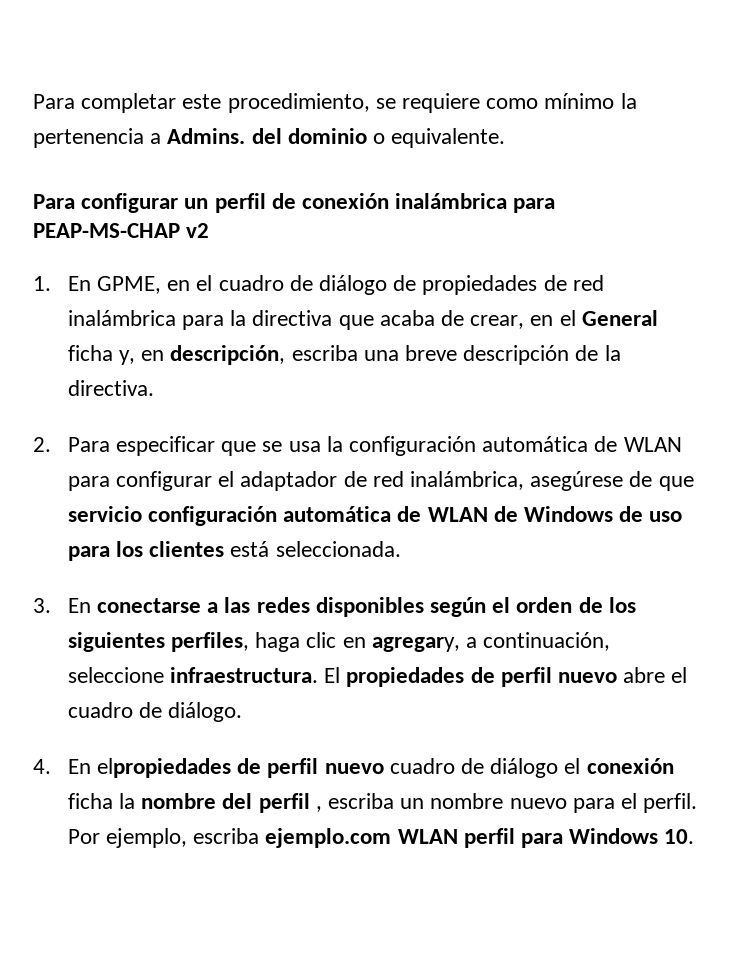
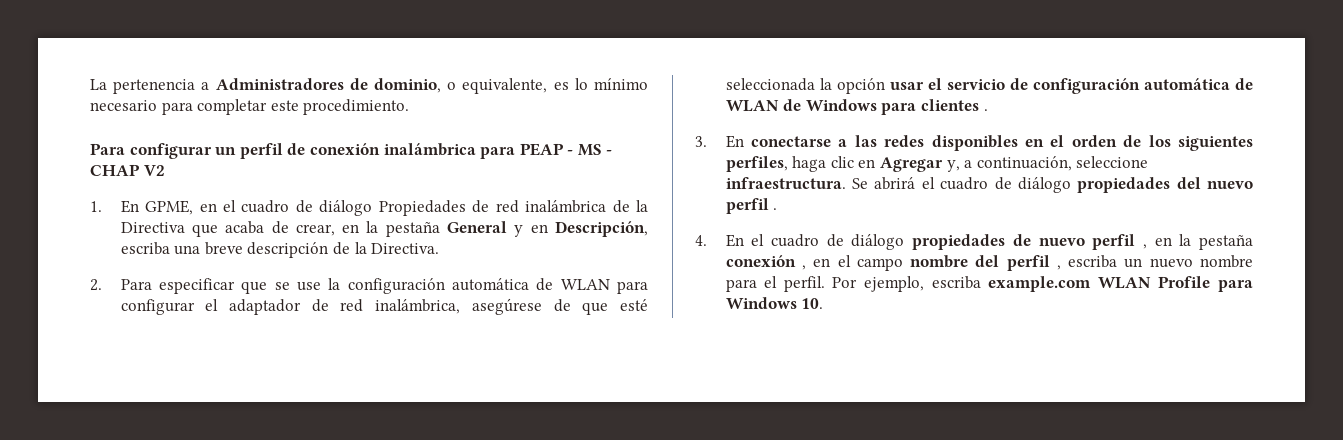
- Para completar este procedimiento, se requiere como mínimo la pertenencia a Admins. del dominio o equivalente.
+ La pertenencia a Administradores de dominio, o equivalente, es lo mínimo necesario para completar este procedimiento.
- Para configurar un perfil de conexión inalámbrica para PEAP-MS-CHAP v2
+ Para configurar un perfil de conexión inalámbrica para PEAP - MS - CHAP V2
- 1. En GPME, en el cuadro de diálogo de propiedades de red inalámbrica para la directiva que acaba de crear, en el General ficha y, en descripción, escriba una breve descripción de la directiva.
+ 1. En GPME, en el cuadro de diálogo Propiedades de red inalámbrica de la Directiva que acaba de crear, en la pestaña General y en Descripción, escriba una breve descripción de la Directiva.
- 2. Para especificar que se usa la configuración automática de WLAN para configurar el adaptador de red inalámbrica, asegúrese de que servicio configuración automática de WLAN de Windows de uso para los clientes está seleccionada.
+ 2. Para especificar que se use la configuración automática de WLAN para configurar el adaptador de red inalámbrica, asegúrese de que esté seleccionada la opción usar el servicio de configuración automática de WLAN de Windows para clientes .
- 3. En conectarse a las redes disponibles según el orden de los siguientes perfiles, haga clic en agregary, a continuación, seleccione infraestructura.
+ 3. En conectarse a las redes disponibles en el orden de los siguientes perfiles, haga clic en Agregar y, a continuación, seleccione infraestructura.
- El propiedades de perfil nuevo abre el cuadro de diálogo.
- 4. En elpropiedades de perfil nuevo cuadro de diálogo el conexión ficha la nombre del perfil , escriba un nombre nuevo para el perfil.
+ Se abrirá el cuadro de diálogo propiedades del nuevo perfil .
+ 4. En el cuadro de diálogo propiedades de nuevo perfil , en la pestaña conexión , en el campo nombre del perfil , escriba un nuevo nombre para el perfil.
- Por ejemplo, escriba ejemplo.com WLAN perfil para Windows 10.
+ Por ejemplo, escriba example.com WLAN Profile para Windows 10.

